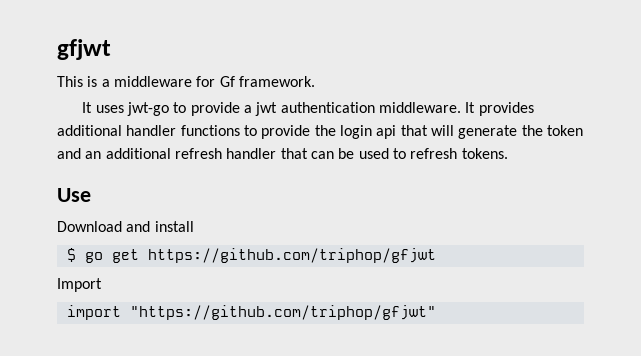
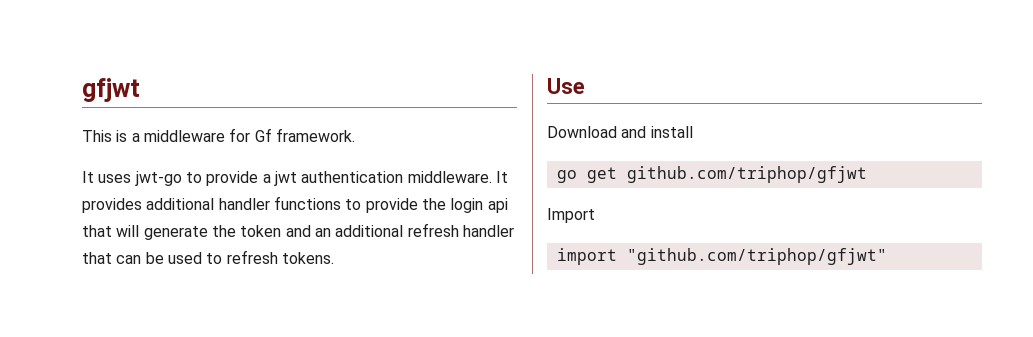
- $ go get https://github.com/triphop/gfjwt
+ go get github.com/triphop/gfjwt
- import "https://github.com/triphop/gfjwt"
+ import "github.com/triphop/gfjwt"

